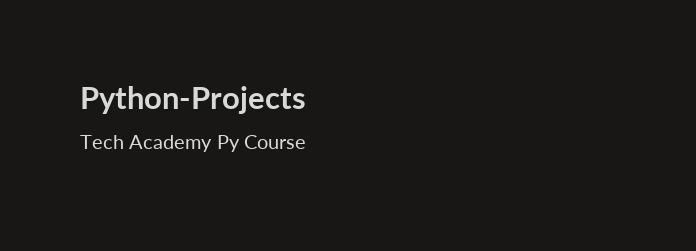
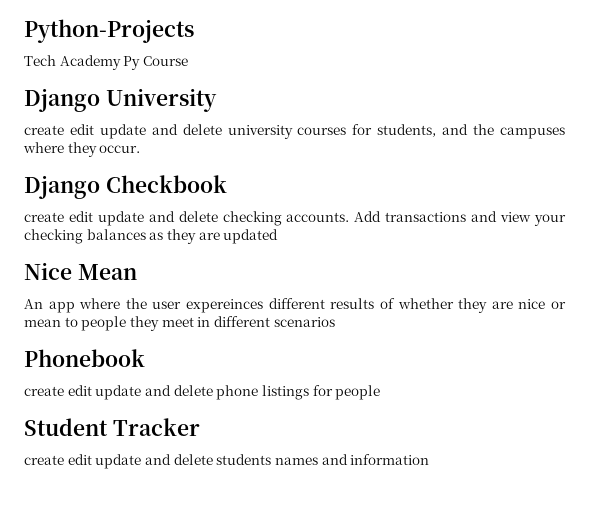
+ Django University
+ create edit update and delete university courses for students, and the campuses where they occur.
+ Django Checkbook
+ create edit update and delete checking accounts. Add transactions and view your checking balances as they are updated
+ Nice Mean
+ An app where the user expereinces different results of whether they are nice or mean to people they meet in different scenarios
+ Phonebook
+ create edit update and delete phone listings for people
+ Student Tracker
+ create edit update and delete students names and information

